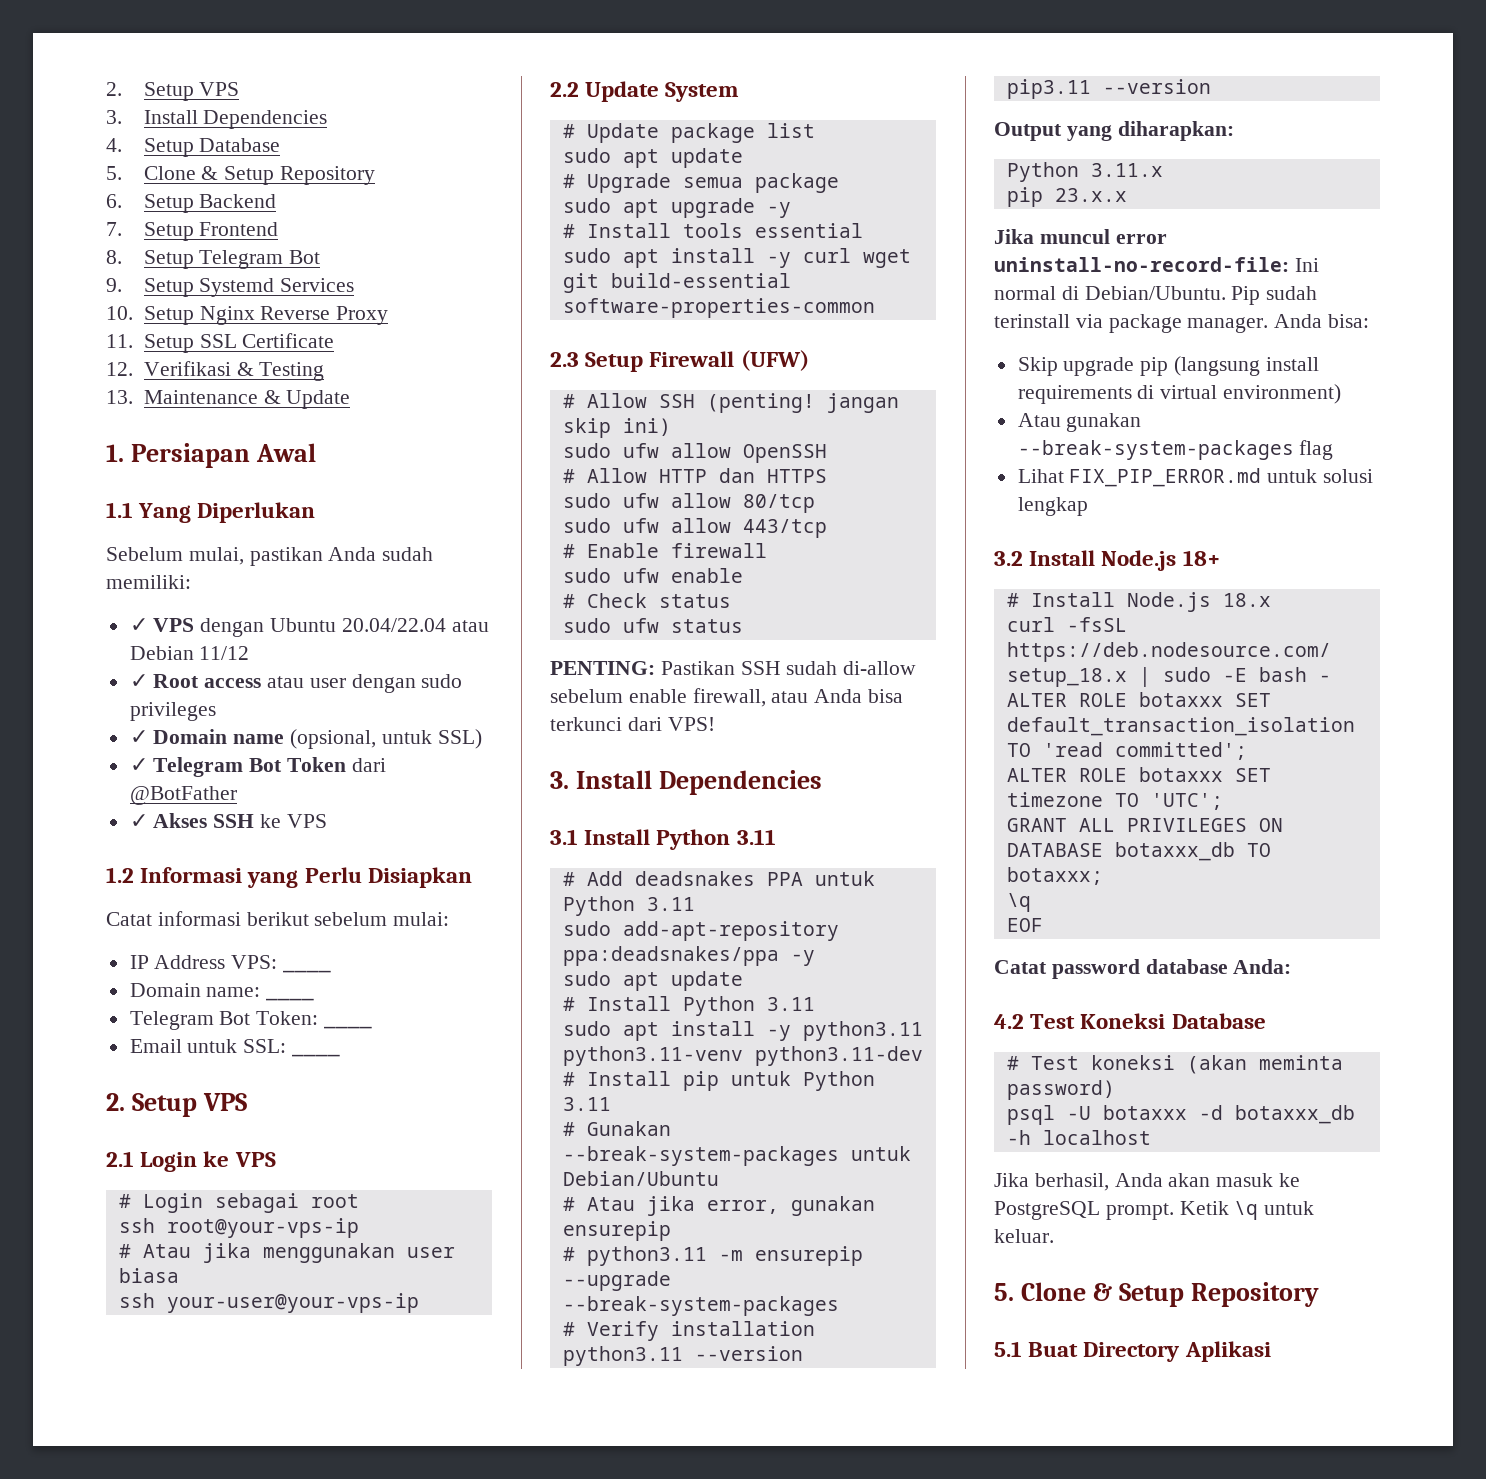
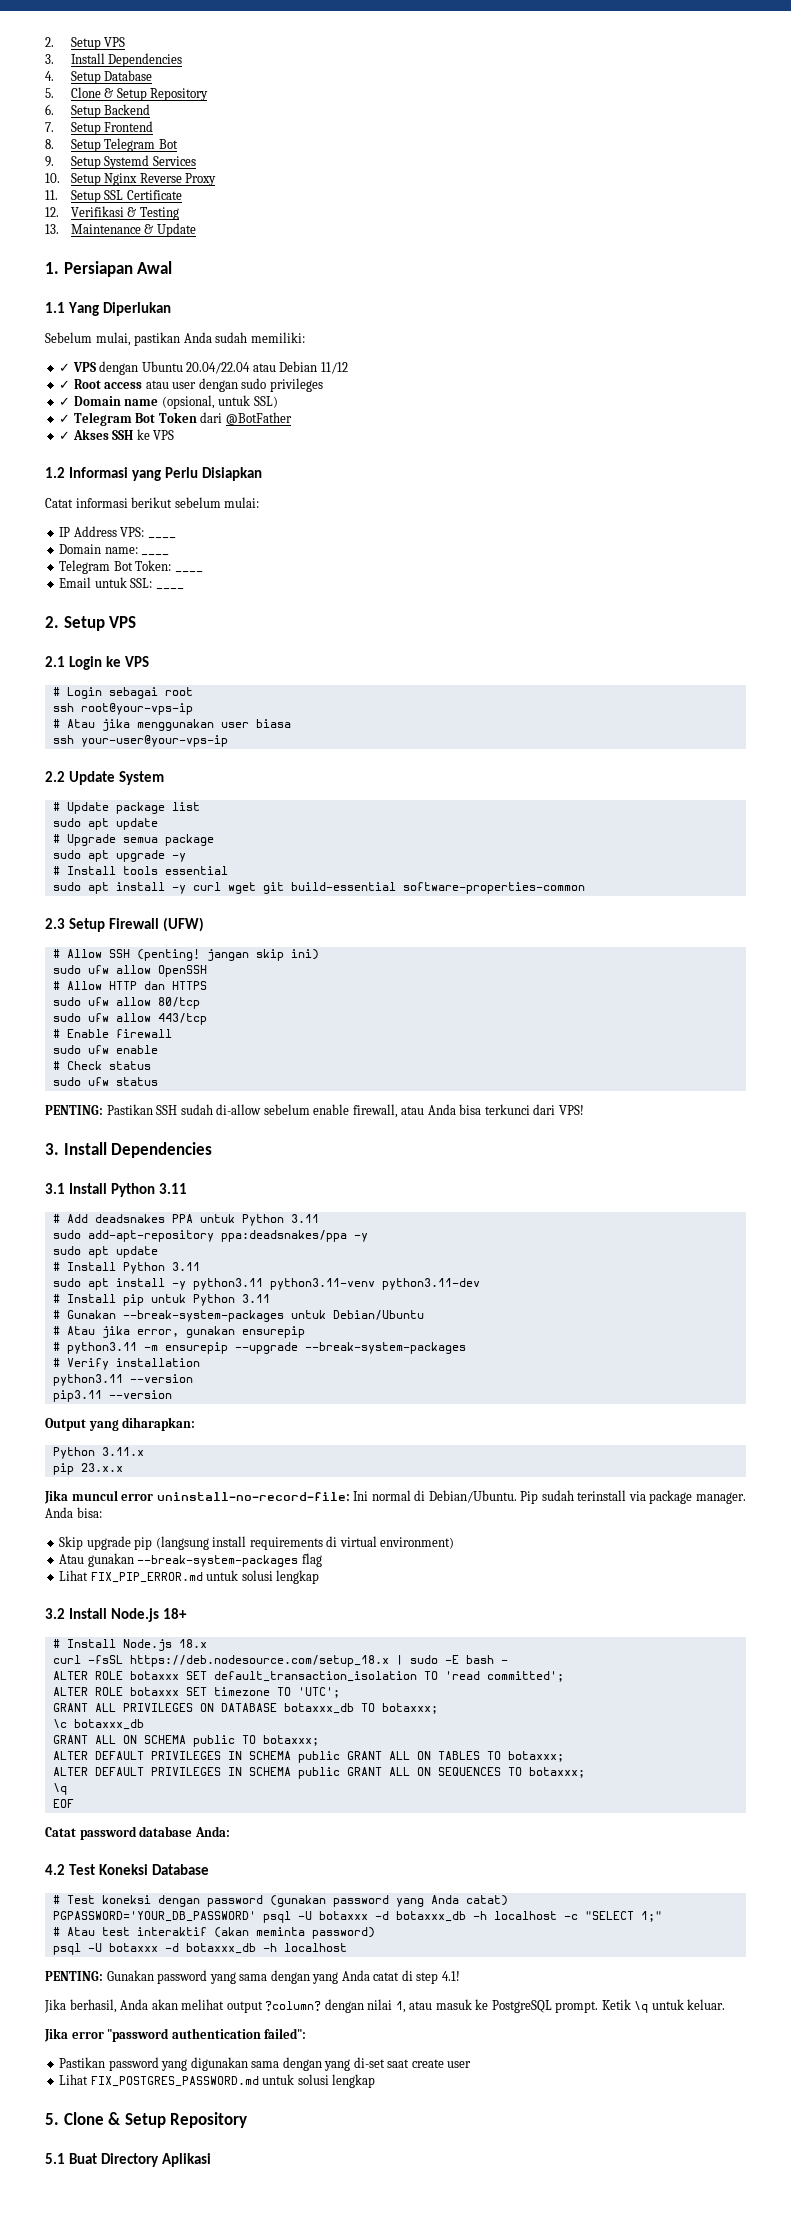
+ \c botaxxx_db
+ GRANT ALL ON SCHEMA public TO botaxxx;
+ ALTER DEFAULT PRIVILEGES IN SCHEMA public GRANT ALL ON TABLES TO botaxxx;
+ ALTER DEFAULT PRIVILEGES IN SCHEMA public GRANT ALL ON SEQUENCES TO botaxxx;
- # Test koneksi (akan meminta password)
+ # Test koneksi dengan password (gunakan password yang Anda catat)
+ PGPASSWORD='YOUR_DB_PASSWORD' psql -U botaxxx -d botaxxx_db -h localhost -c "SELECT 1;"
+ # Atau test interaktif (akan meminta password)
- Jika berhasil, Anda akan masuk ke PostgreSQL prompt.
+ PENTING: Gunakan password yang sama dengan yang Anda catat di step 4.1!
+ Jika berhasil, Anda akan melihat output ?column? dengan nilai 1, atau masuk ke PostgreSQL prompt.
+ Jika error "password authentication failed":
+ Pastikan password yang digunakan sama dengan yang di-set saat create user
+ Lihat FIX_POSTGRES_PASSWORD.md untuk solusi lengkap

